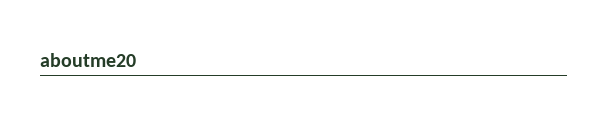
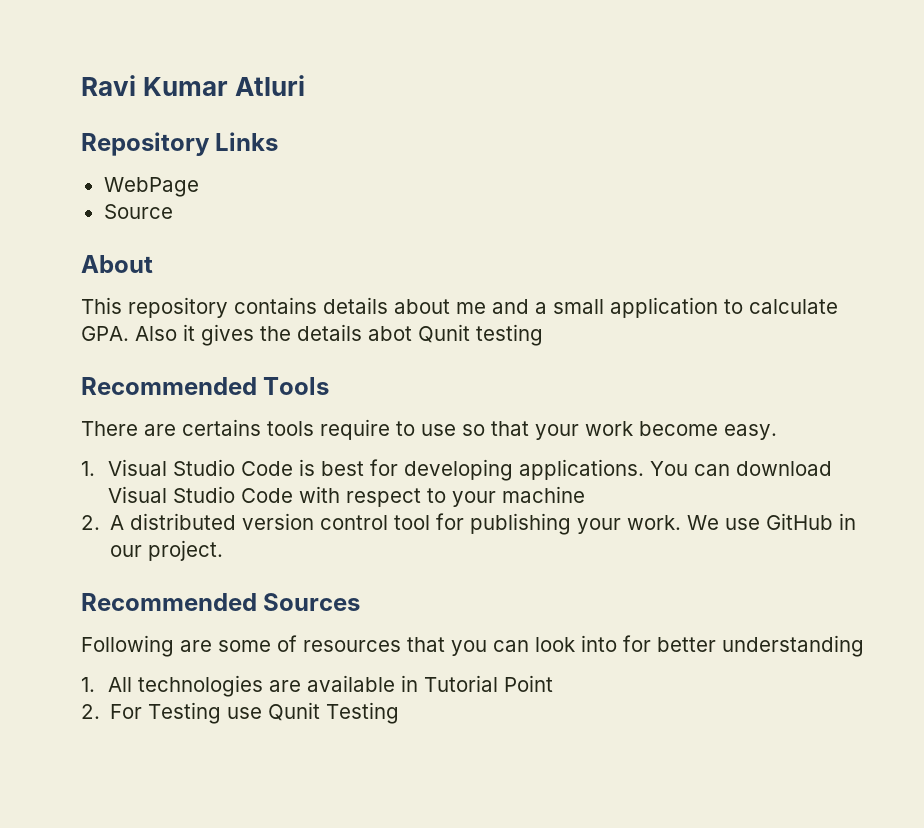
- aboutme20
+ Ravi Kumar Atluri
+ Repository Links
+ WebPage
+ Source
+ About
+ This repository contains details about me and a small application to calculate GPA. Also it gives the details abot Qunit testing
+ Recommended Tools
+ There are certains tools require to use so that your work become easy.
+ 1. Visual Studio Code is best for developing applications. You can download Visual Studio Code with respect to your machine
+ 2. A distributed version control tool for publishing your work. We use GitHub in our project.
+ Recommended Sources
+ Following are some of resources that you can look into for better understanding
+ 1. All technologies are available in Tutorial Point
+ 2. For Testing use Qunit Testing

